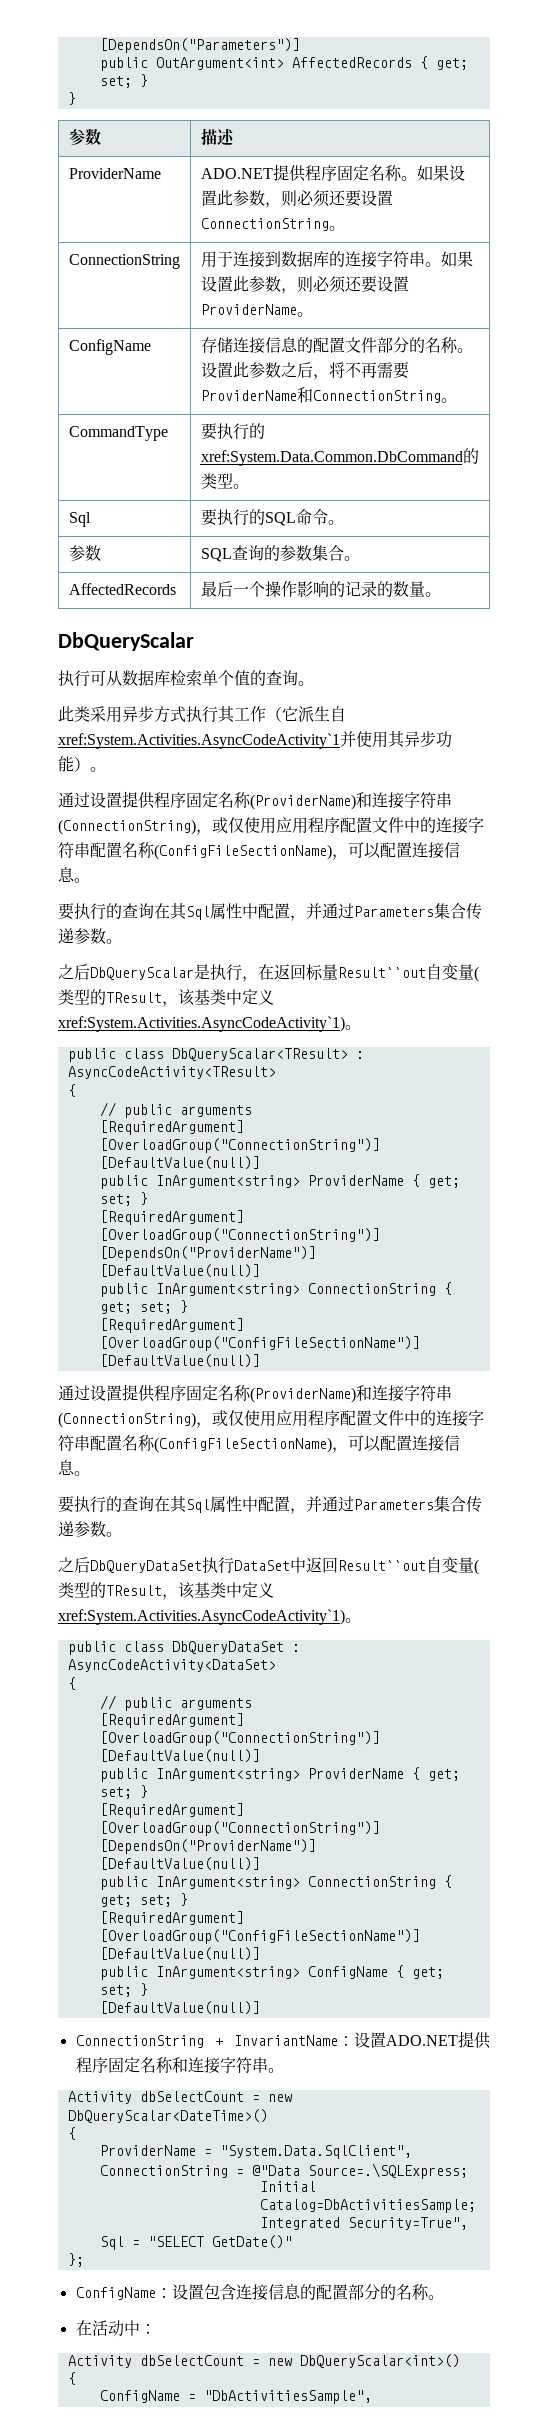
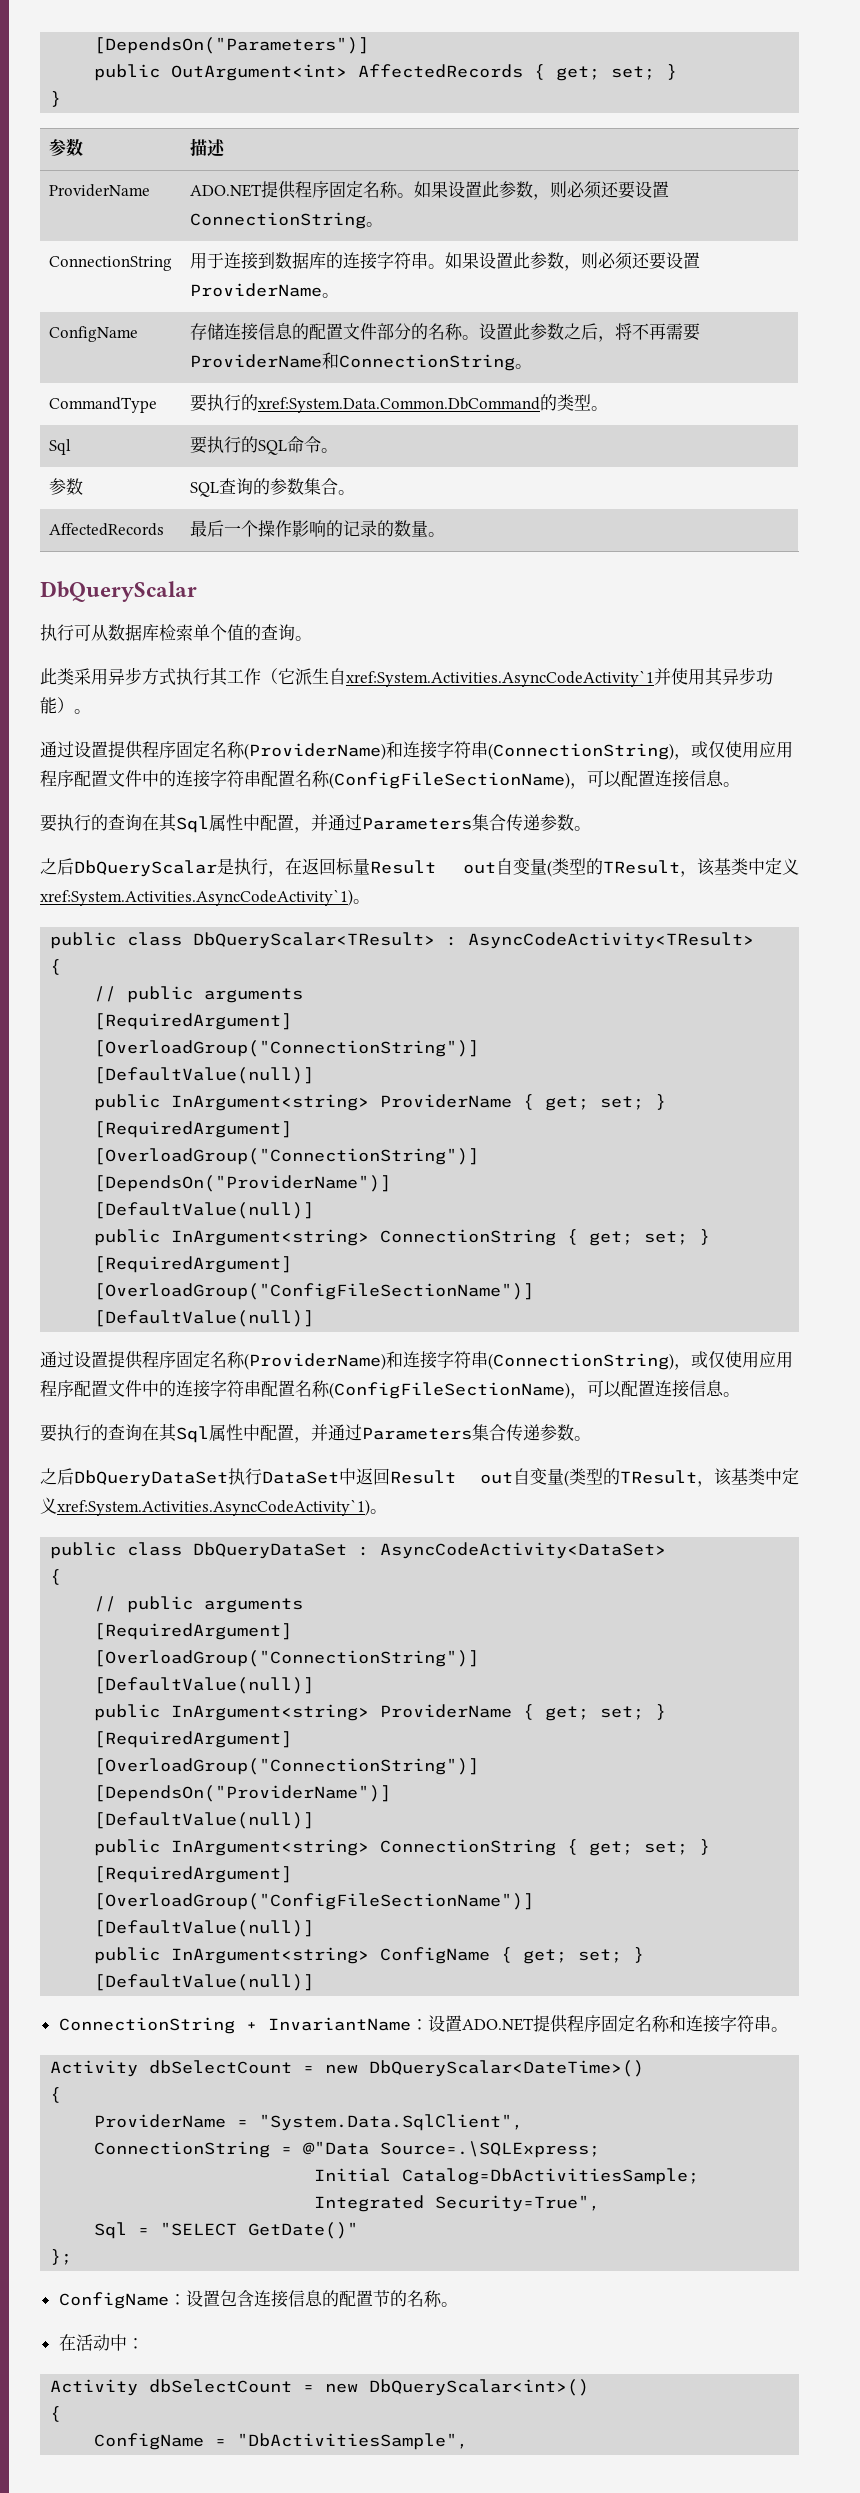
- 之后DbQueryScalar是执行，在返回标量Result``out自变量(类型的TResult，该基类中定义xref:System.Activities.AsyncCodeActivity`1)。
+ 之后DbQueryScalar是执行，在返回标量Result out自变量(类型的TResult，该基类中定义xref:System.Activities.AsyncCodeActivity`1)。
- 之后DbQueryDataSet执行DataSet中返回Result``out自变量(类型的TResult，该基类中定义xref:System.Activities.AsyncCodeActivity`1)。
+ 之后DbQueryDataSet执行DataSet中返回Result out自变量(类型的TResult，该基类中定义xref:System.Activities.AsyncCodeActivity`1)。
- ConfigName：设置包含连接信息的配置部分的名称。
+ ConfigName：设置包含连接信息的配置节的名称。

